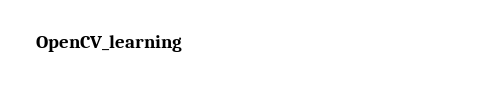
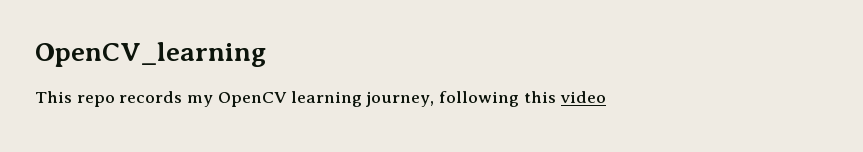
+ This repo records my OpenCV learning journey, following this video

